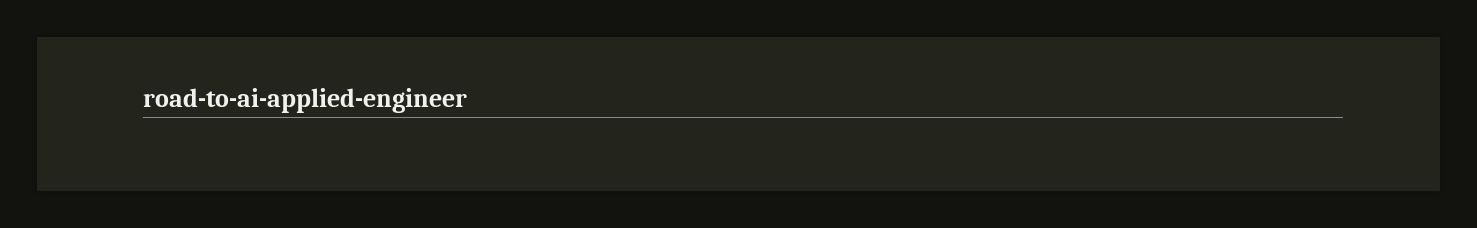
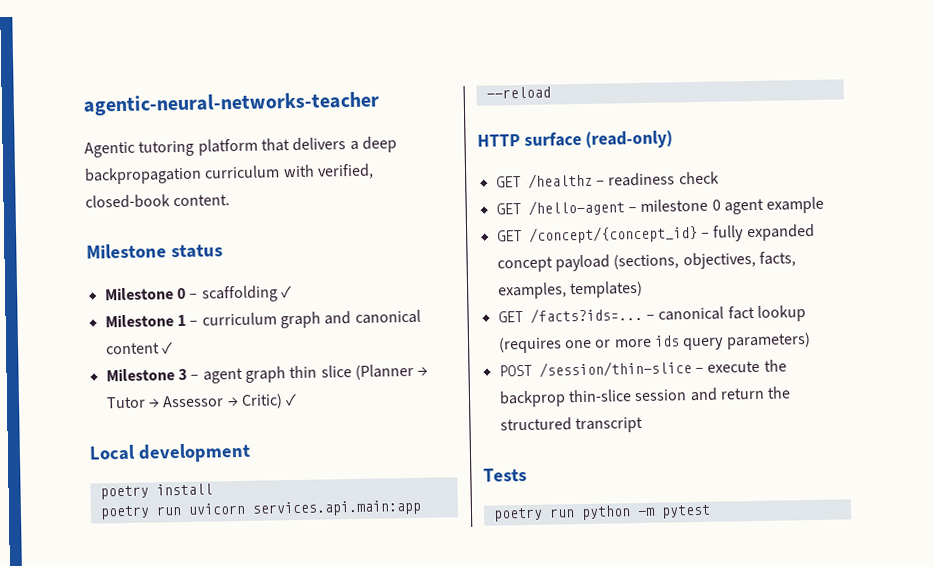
- road-to-ai-applied-engineer
+ agentic-neural-networks-teacher
+ Agentic tutoring platform that delivers a deep backpropagation curriculum with verified, closed-book content.
+ Milestone status
+ Milestone 0 – scaffolding ✓
+ Milestone 1 – curriculum graph and canonical content ✓
+ Milestone 3 – agent graph thin slice (Planner → Tutor → Assessor → Critic) ✓
+ Local development
+ poetry install
+ poetry run uvicorn services.api.main:app --reload
+ HTTP surface (read-only)
+ GET /healthz – readiness check
+ GET /hello-agent – milestone 0 agent example
+ GET /concept/{concept_id} – fully expanded concept payload (sections, objectives, facts, examples, templates)
+ GET /facts?ids=... – canonical fact lookup (requires one or more ids query parameters)
+ POST /session/thin-slice – execute the backprop thin-slice session and return the structured transcript
+ Tests
+ poetry run python -m pytest

